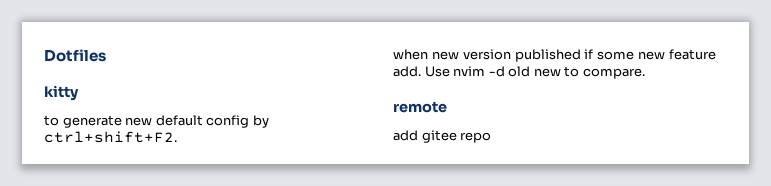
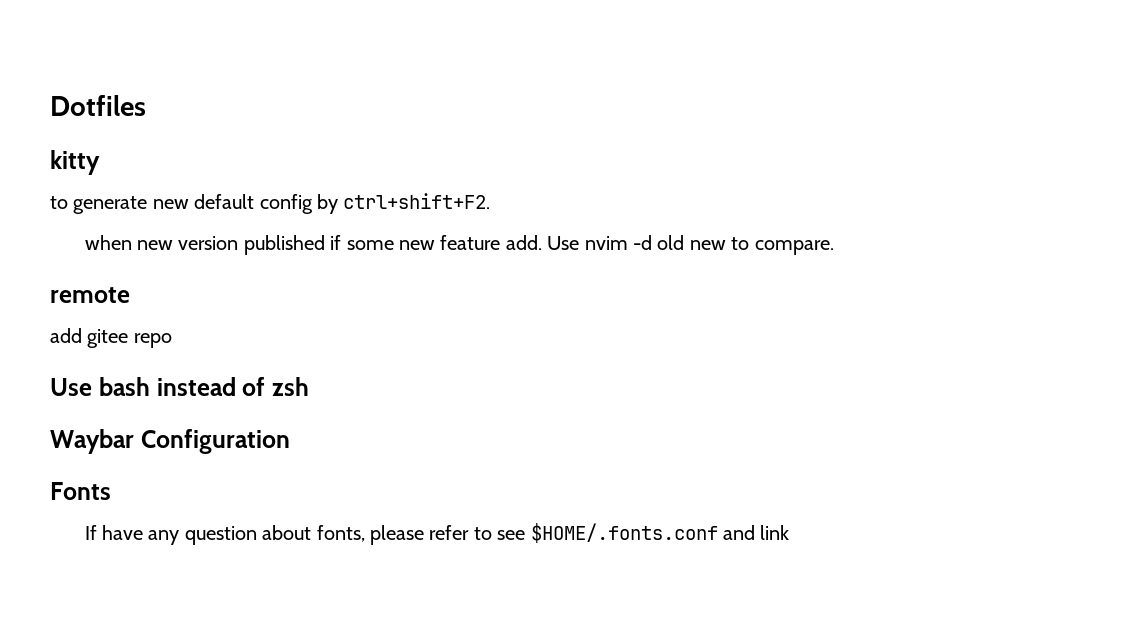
+ Use bash instead of zsh
+ Waybar Configuration
+ Fonts
+ If have any question about fonts, please refer to see $HOME/.fonts.conf and link

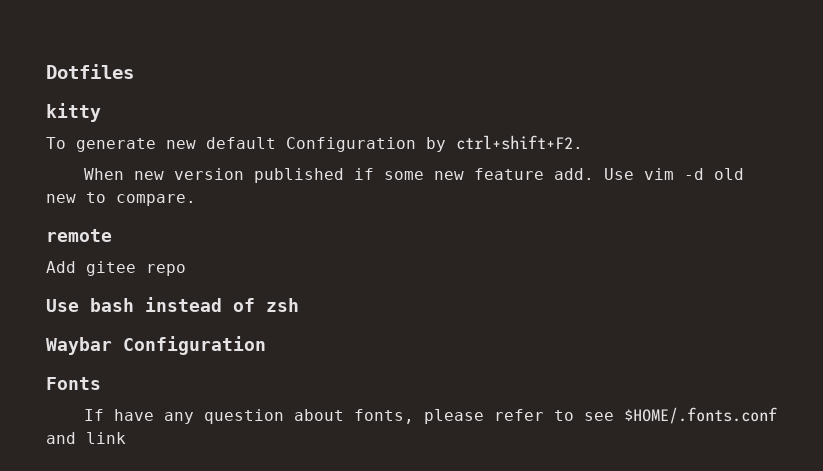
- to generate new default config by ctrl+shift+F2.
+ To generate new default Configuration by ctrl+shift+F2.
- when new version published if some new feature add.
+ When new version published if some new feature add.
- Use nvim -d old new to compare.
+ Use vim -d old new to compare.
- add gitee repo
+ Add gitee repo

